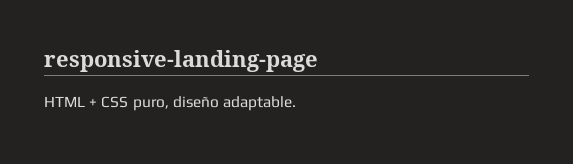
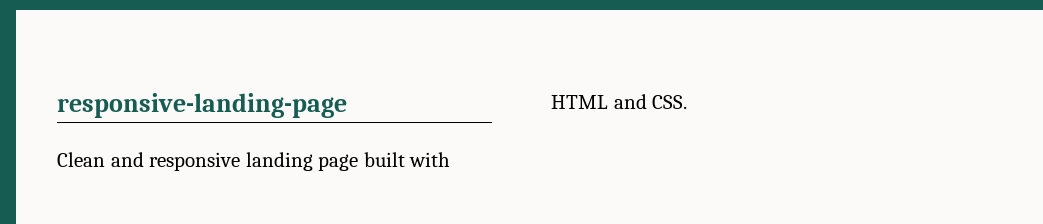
- HTML + CSS puro, diseño adaptable.
+ Clean and responsive landing page built with HTML and CSS.

